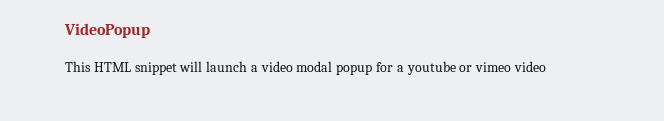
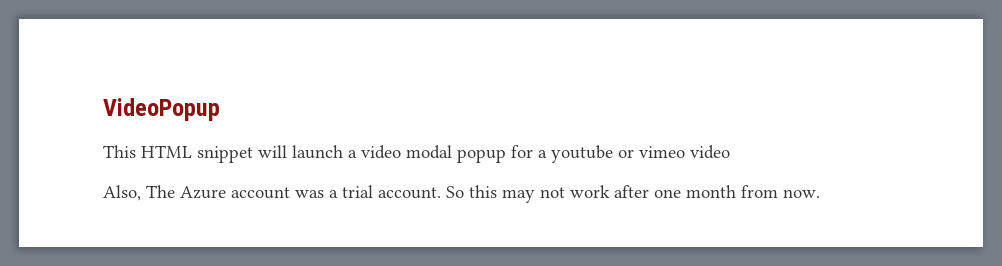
+ Also, The Azure account was a trial account. So this may not work after one month from now.

